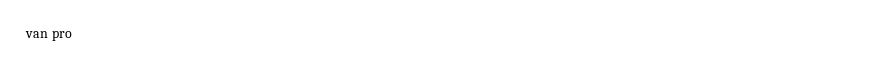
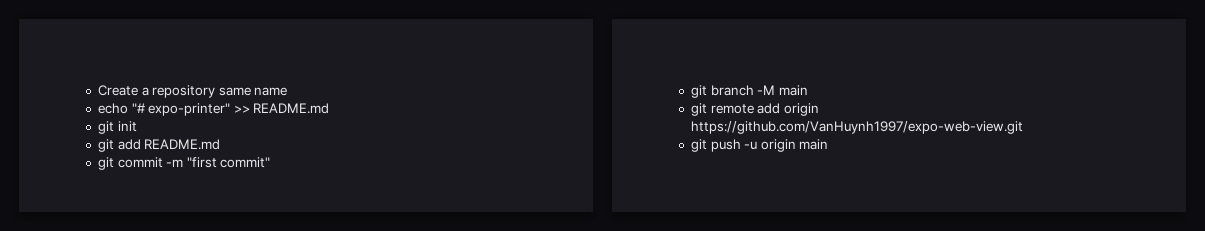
- van pro
+ Create a repository same name
+ echo "# expo-printer" >> README.md
+ git init
+ git add README.md
+ git commit -m "first commit"
+ git branch -M main
+ git remote add origin https://github.com/VanHuynh1997/expo-web-view.git
+ git push -u origin main

